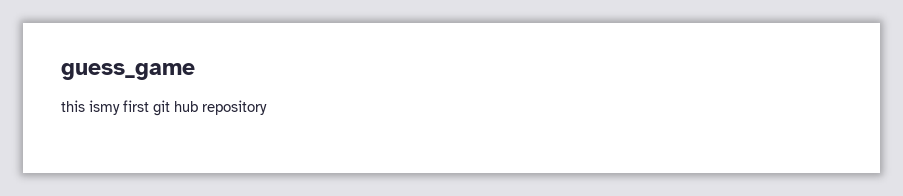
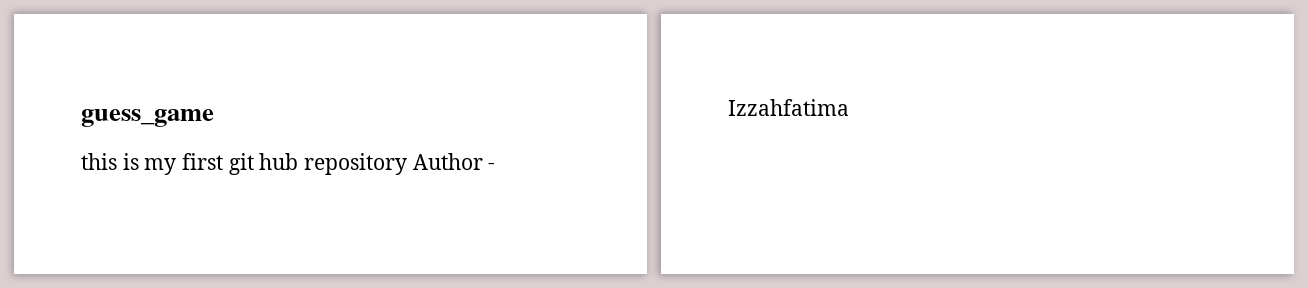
- this ismy first git hub repository
+ this is my first git hub repository Author - Izzahfatima

